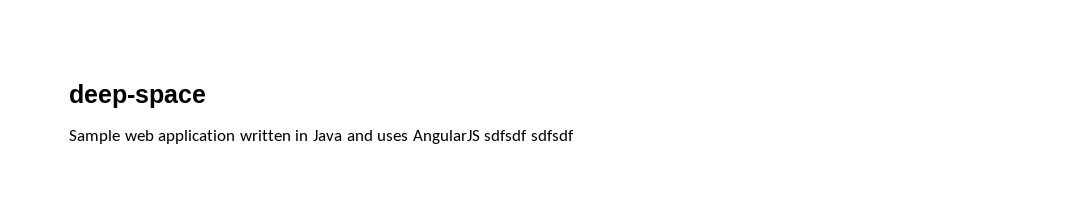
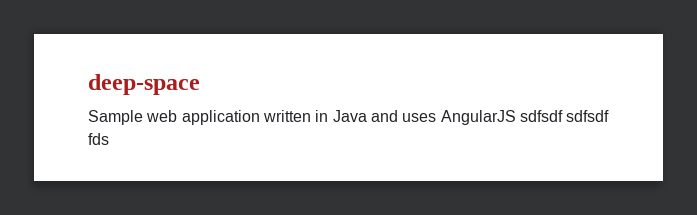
- Sample web application written in Java and uses AngularJS sdfsdf sdfsdf
+ Sample web application written in Java and uses AngularJS sdfsdf sdfsdf fds

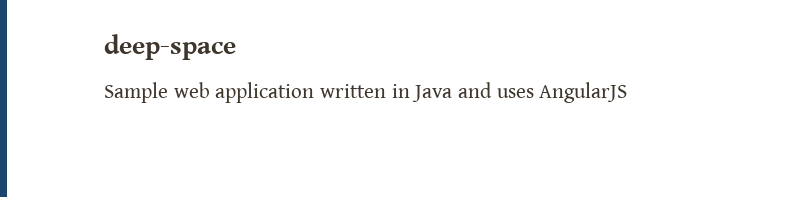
- Sample web application written in Java and uses AngularJS sdfsdf sdfsdf fds
+ Sample web application written in Java and uses AngularJS

